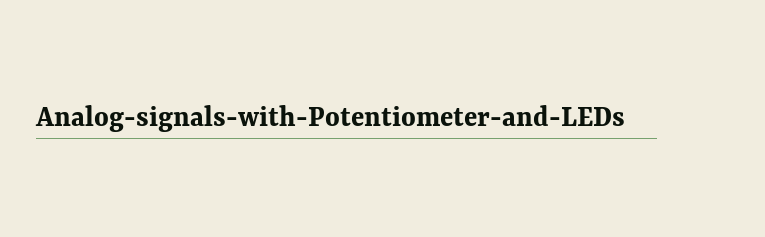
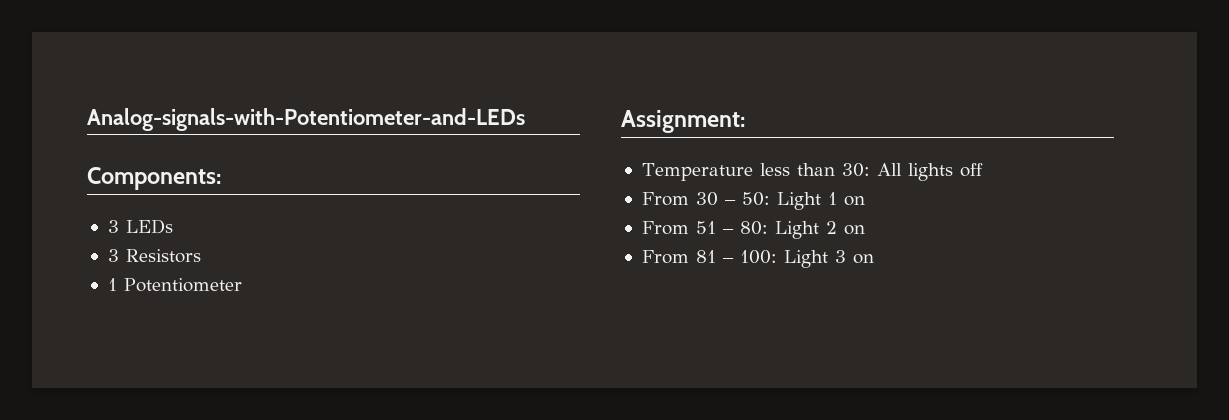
+ Components:
+ 3 LEDs
+ 3 Resistors
+ 1 Potentiometer
+ Assignment:
+ Temperature less than 30: All lights off
+ From 30 – 50: Light 1 on
+ From 51 – 80: Light 2 on
+ From 81 – 100: Light 3 on

